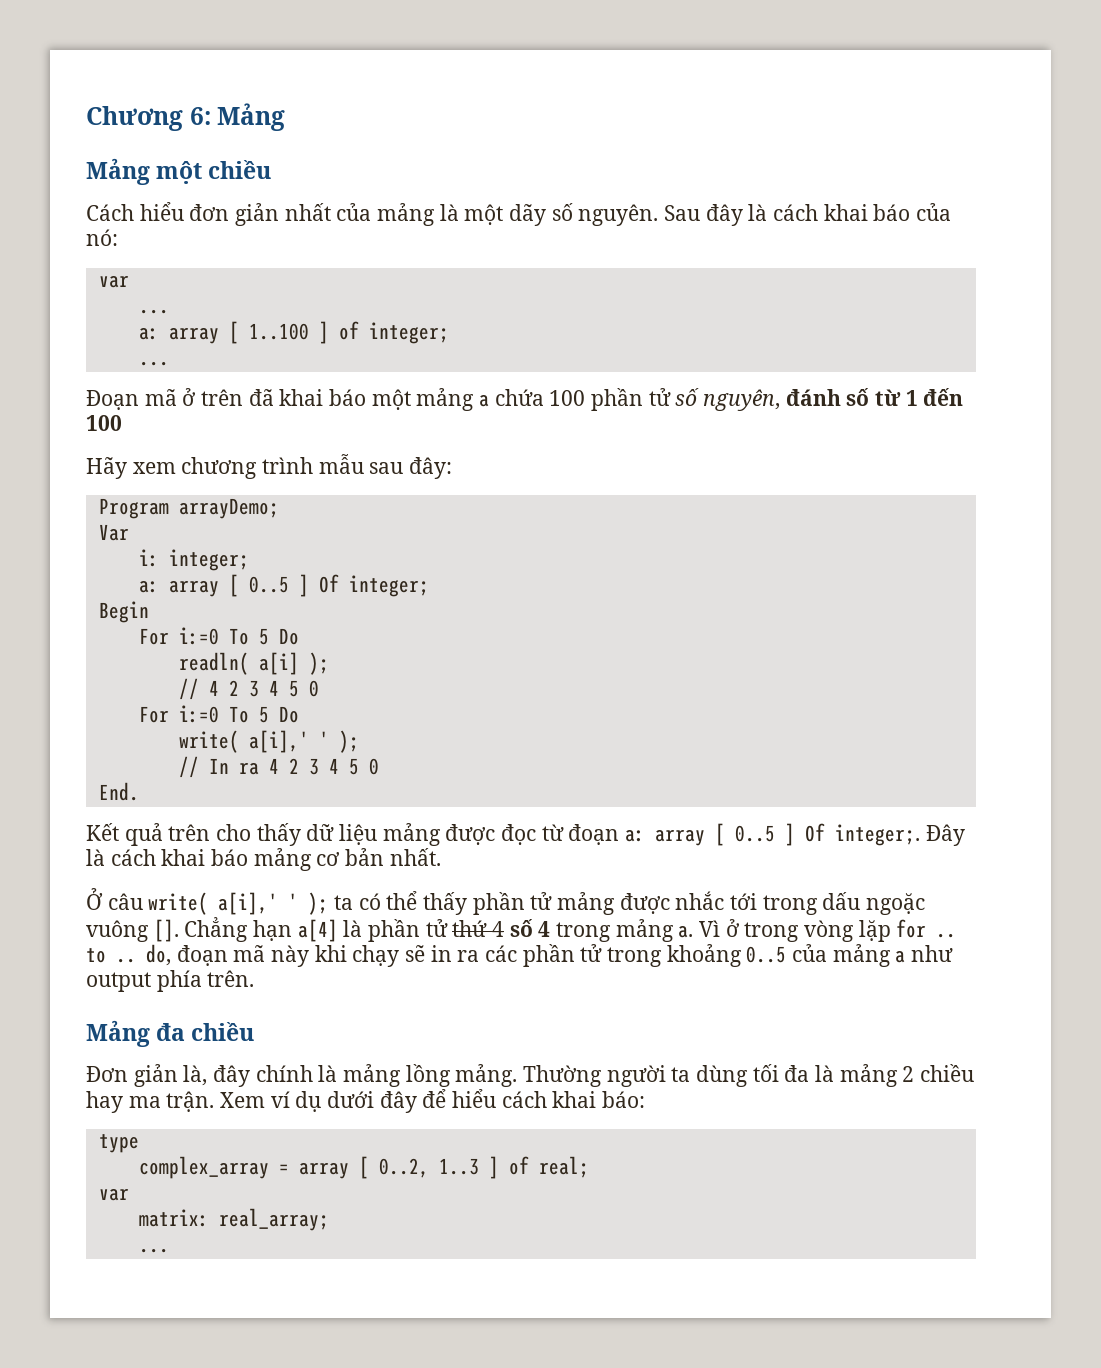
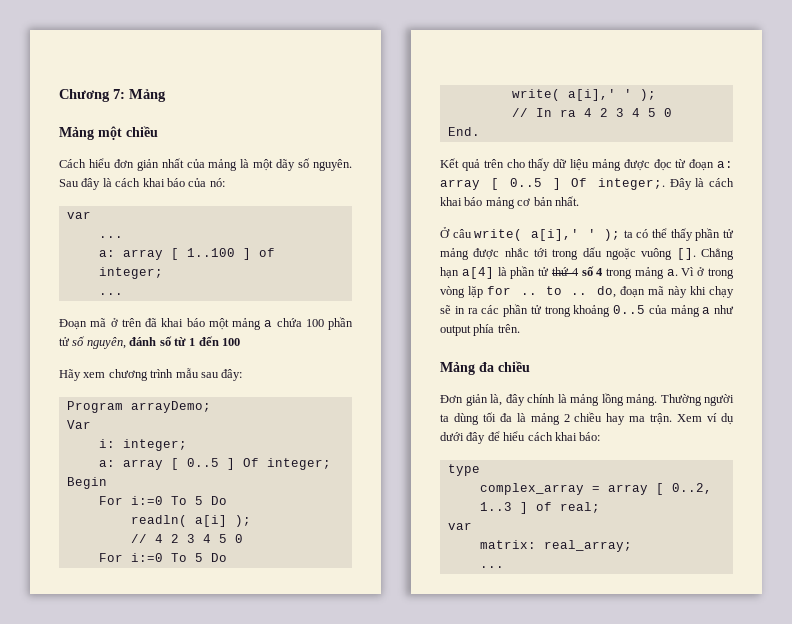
- Chương 6: Mảng
+ Chương 7: Mảng

